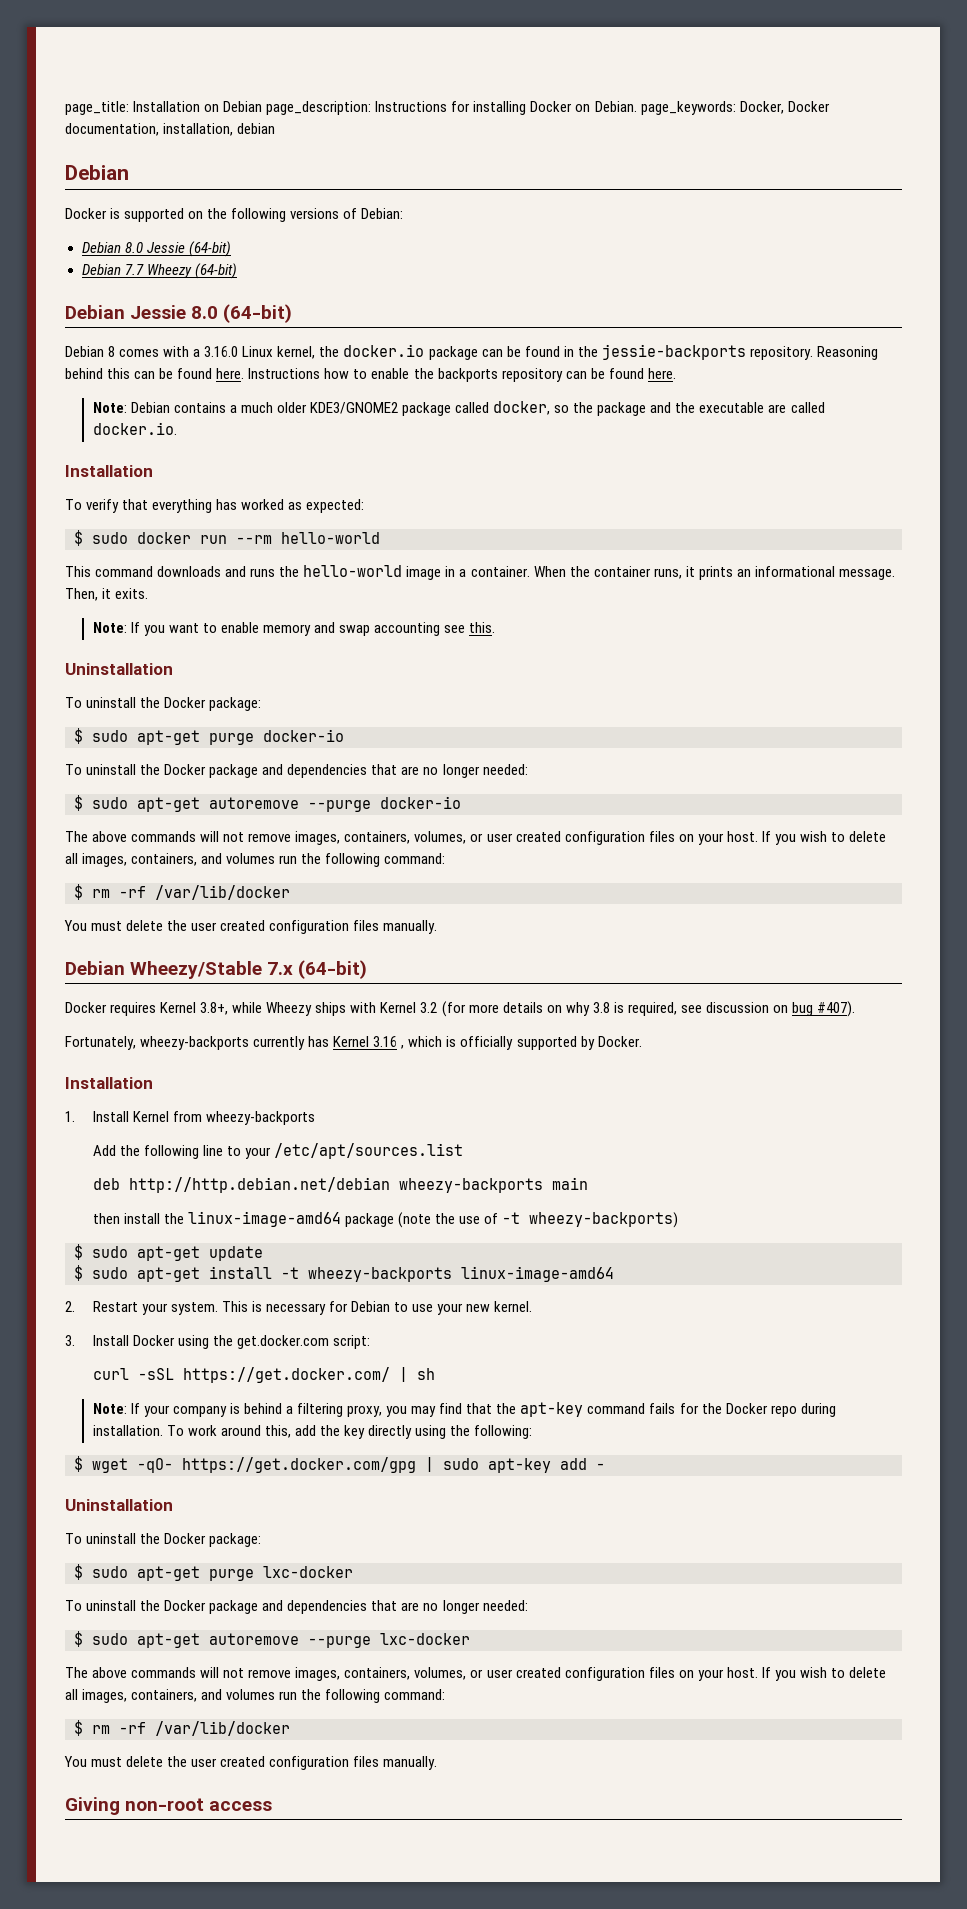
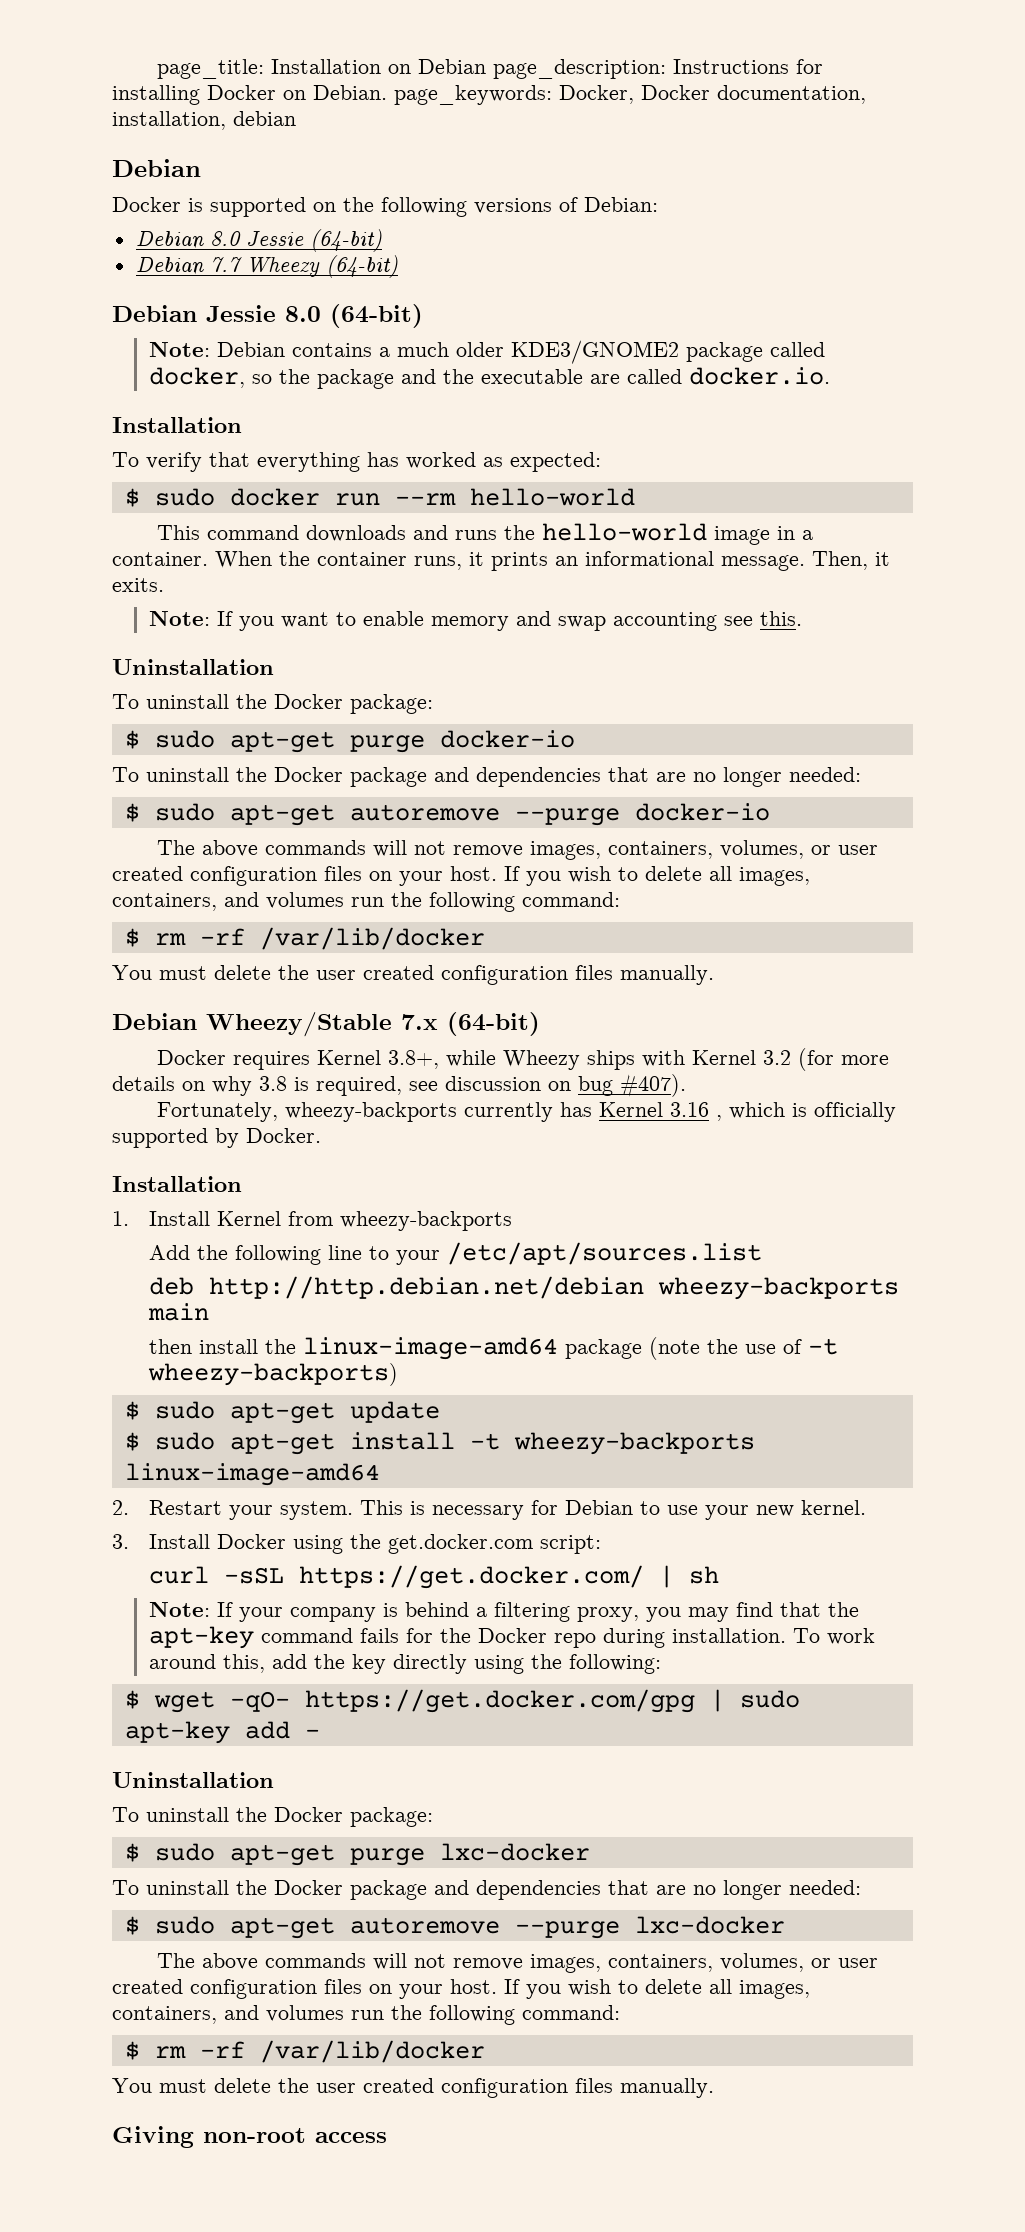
- Debian 8 comes with a 3.16.0 Linux kernel, the docker.io package can be found in the jessie-backports repository. Reasoning behind this can be found here. Instructions how to enable the backports repository can be found here.

